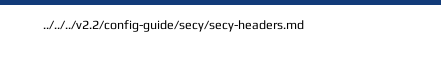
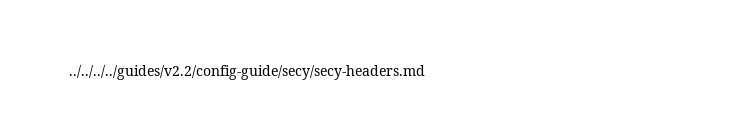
- ../../../v2.2/config-guide/secy/secy-headers.md
+ ../../../../guides/v2.2/config-guide/secy/secy-headers.md

